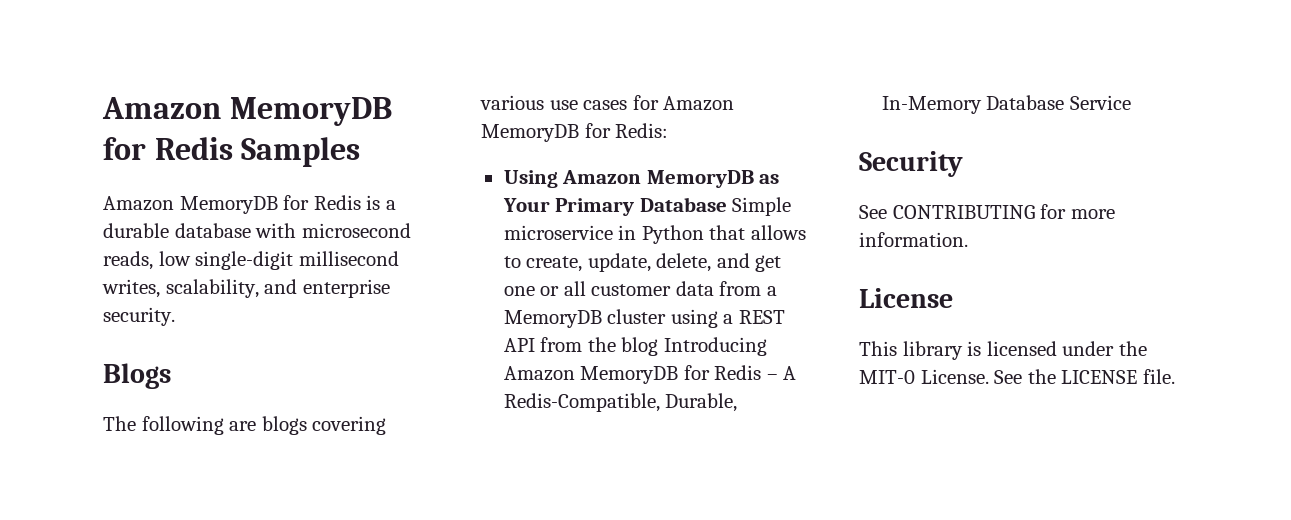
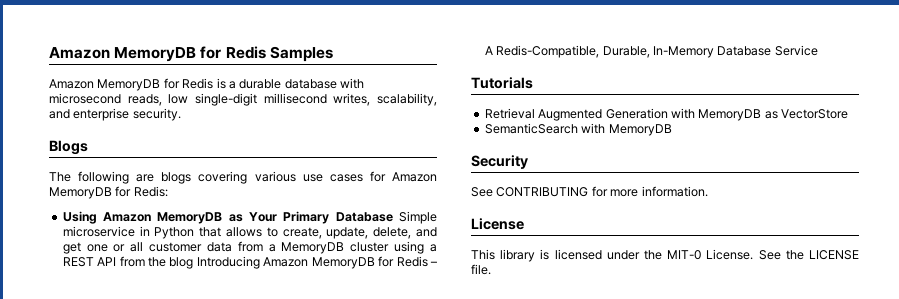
+ Tutorials
+ Retrieval Augmented Generation with MemoryDB as VectorStore
+ SemanticSearch with MemoryDB

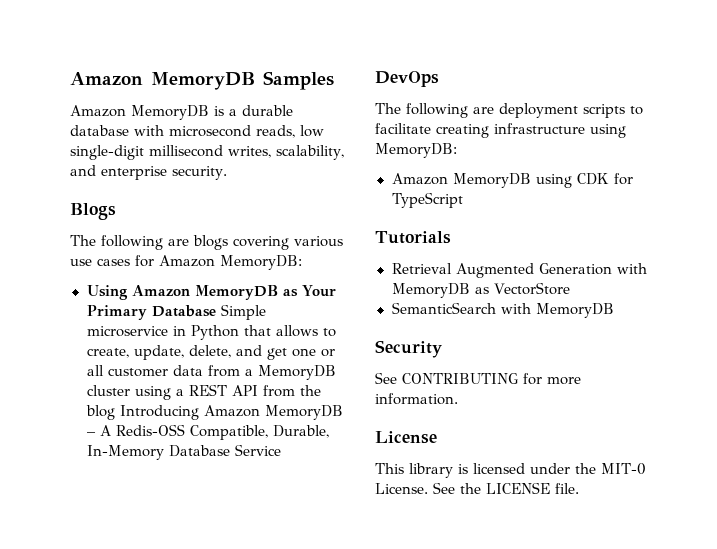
- Amazon MemoryDB for Redis Samples
+ Amazon MemoryDB Samples
- Amazon MemoryDB for Redis is a durable database with microsecond reads, low single-digit millisecond writes, scalability, and enterprise security.
+ Amazon MemoryDB is a durable database with microsecond reads, low single-digit millisecond writes, scalability, and enterprise security.
- The following are blogs covering various use cases for Amazon MemoryDB for Redis:
+ The following are blogs covering various use cases for Amazon MemoryDB:
- Using Amazon MemoryDB as Your Primary Database Simple microservice in Python that allows to create, update, delete, and get one or all customer data from a MemoryDB cluster using a REST API from the blog Introducing Amazon MemoryDB for Redis – A Redis-Compatible, Durable, In-Memory Database Service
+ Using Amazon MemoryDB as Your Primary Database Simple microservice in Python that allows to create, update, delete, and get one or all customer data from a MemoryDB cluster using a REST API from the blog Introducing Amazon MemoryDB – A Redis-OSS Compatible, Durable, In-Memory Database Service
+ DevOps
+ The following are deployment scripts to facilitate creating infrastructure using MemoryDB:
+ Amazon MemoryDB using CDK for TypeScript

